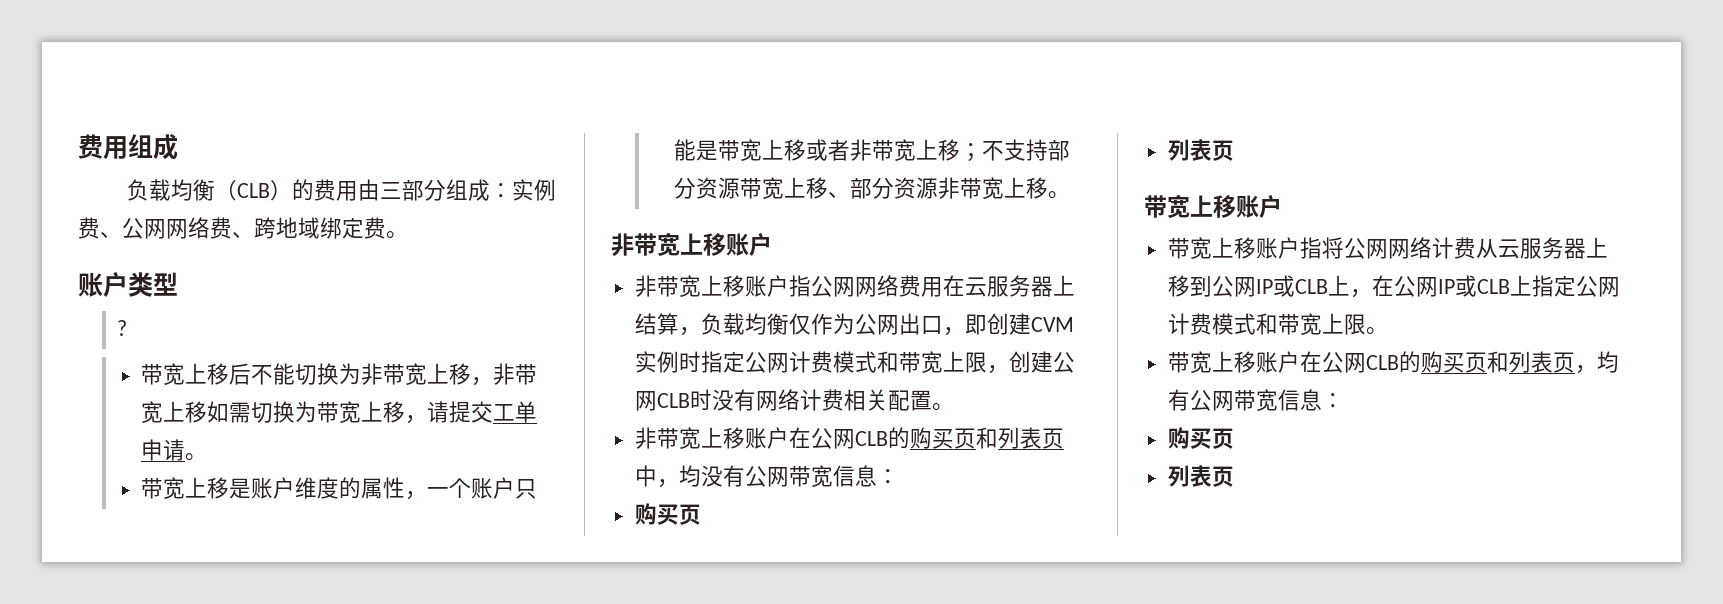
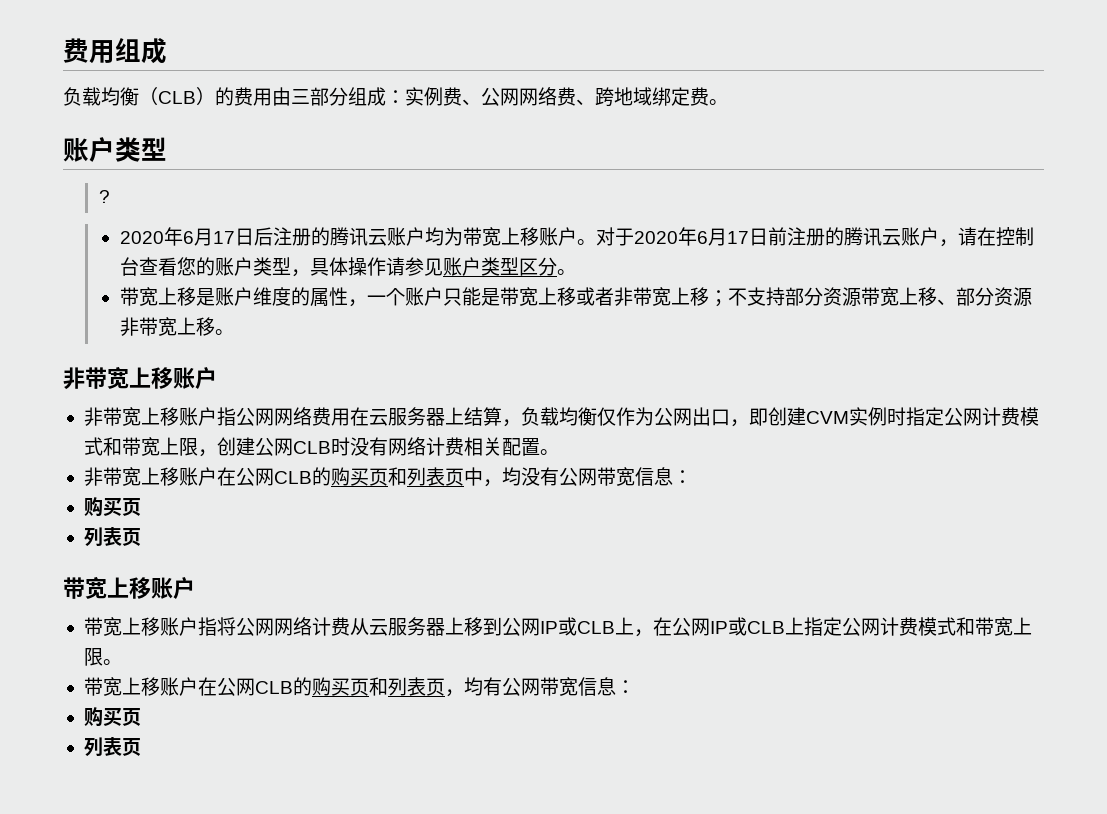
- 带宽上移后不能切换为非带宽上移，非带宽上移如需切换为带宽上移，请提交工单申请。
+ 2020年6月17日后注册的腾讯云账户均为带宽上移账户。对于2020年6月17日前注册的腾讯云账户，请在控制台查看您的账户类型，具体操作请参见账户类型区分。

